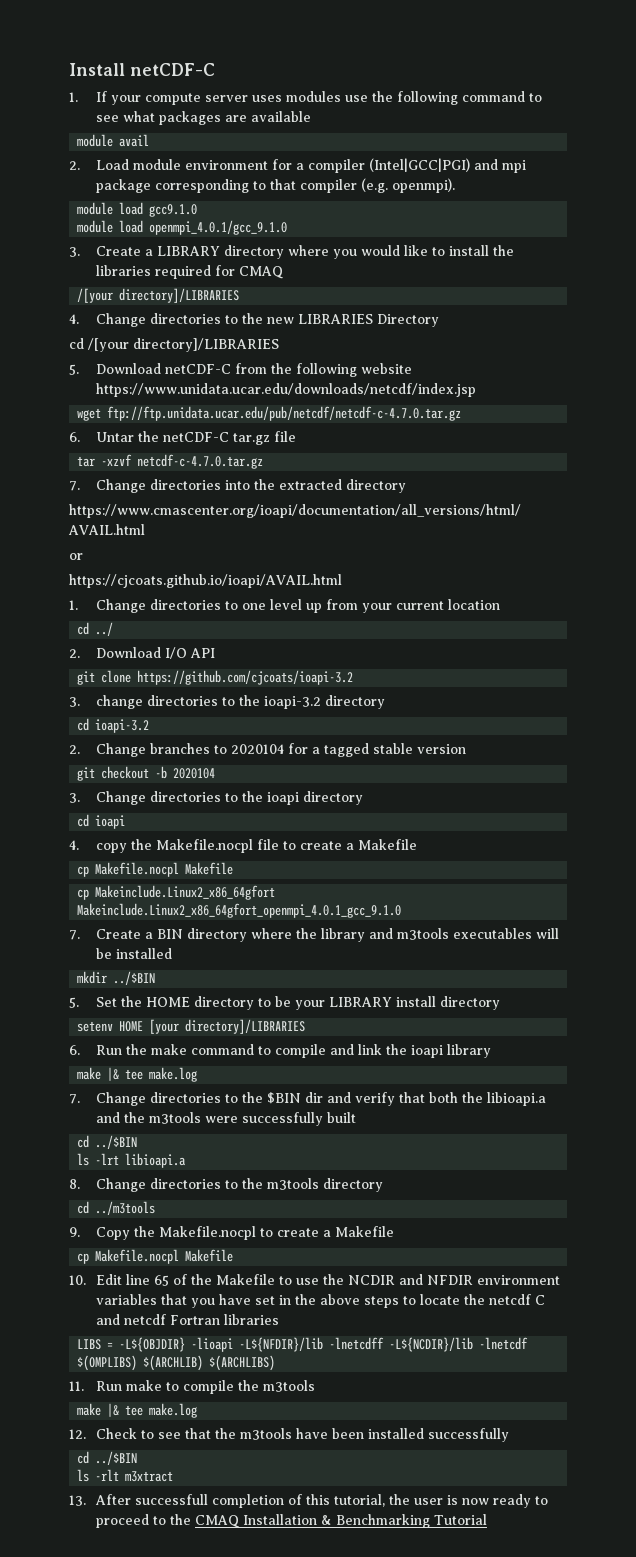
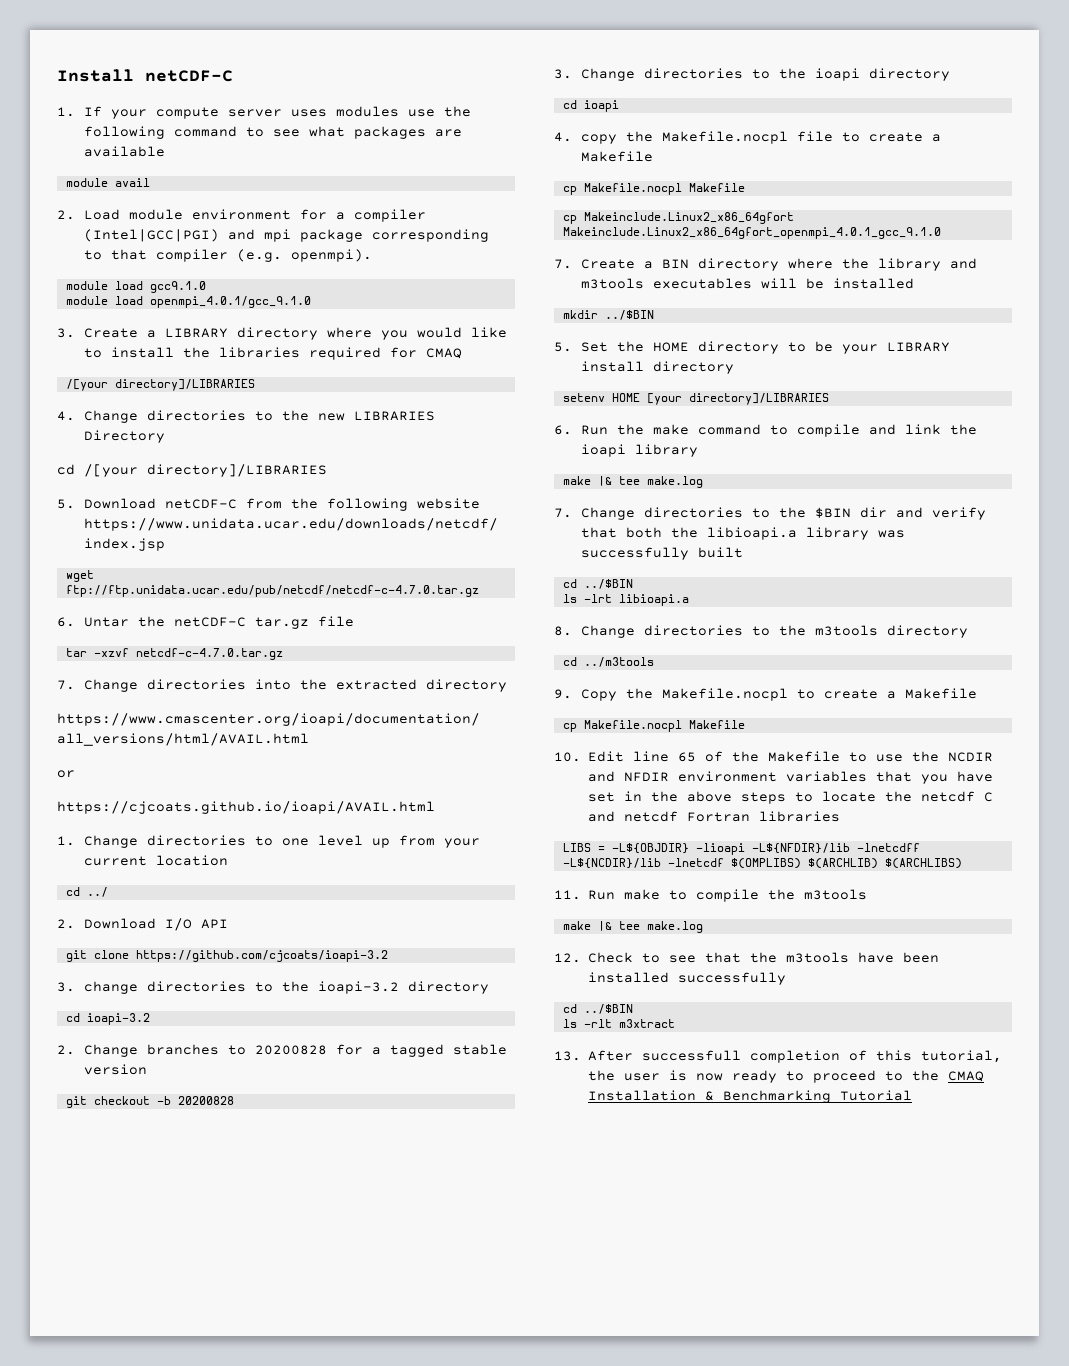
- 2. Change branches to 2020104 for a tagged stable version
+ 2. Change branches to 20200828 for a tagged stable version
- git checkout -b 2020104
+ git checkout -b 20200828
- 7. Change directories to the $BIN dir and verify that both the libioapi.a and the m3tools were successfully built
+ 7. Change directories to the $BIN dir and verify that both the libioapi.a library was successfully built

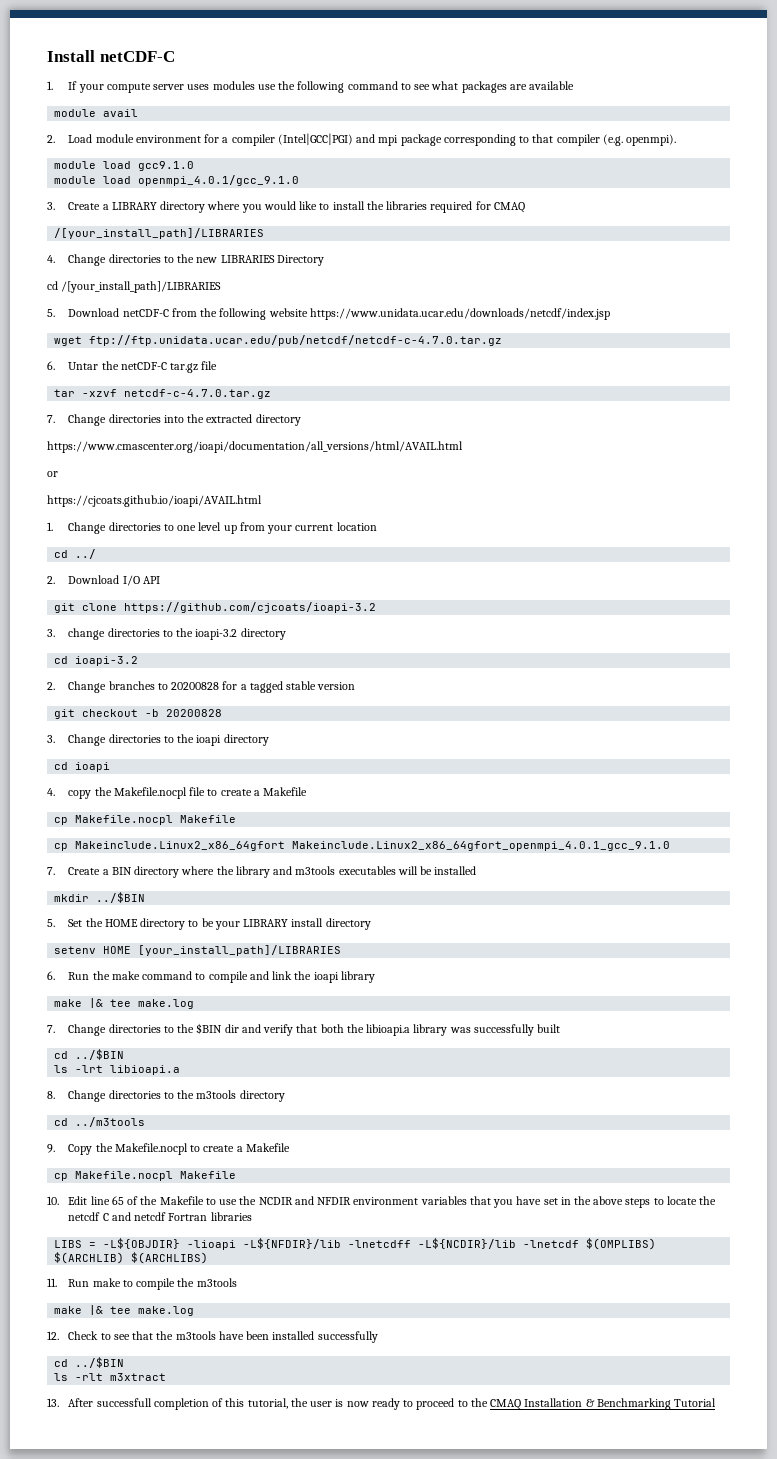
  3. Create a LIBRARY directory where you would like to install the libraries required for CMAQ
- /[your directory]/LIBRARIES
+ /[your_install_path]/LIBRARIES
- cd /[your directory]/LIBRARIES
+ cd /[your_install_path]/LIBRARIES
- setenv HOME [your directory]/LIBRARIES
+ setenv HOME [your_install_path]/LIBRARIES

